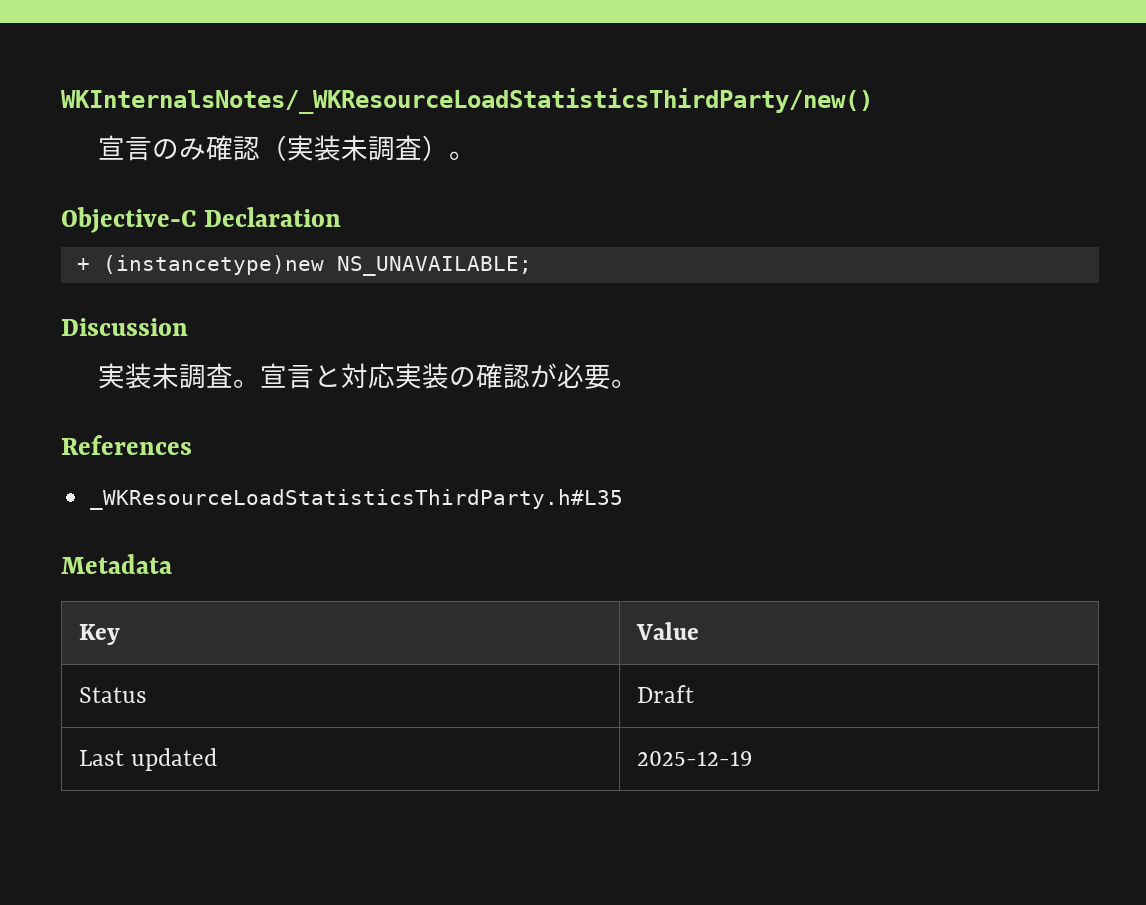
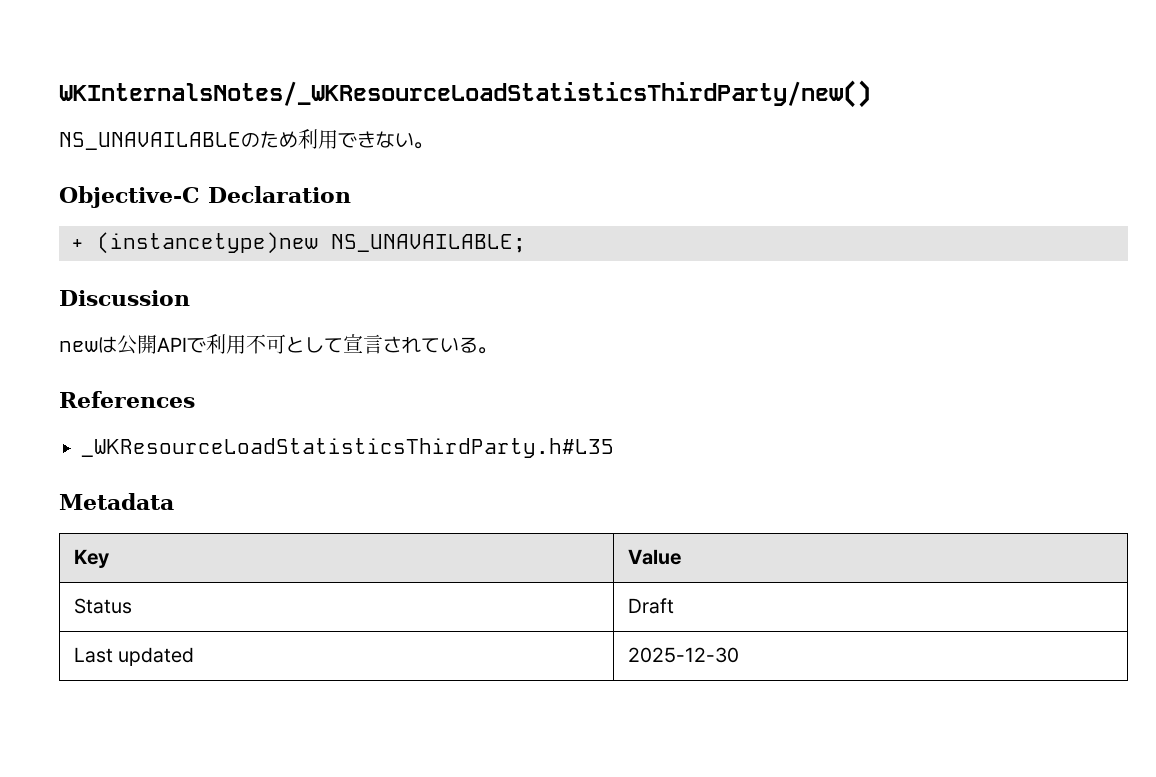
- 宣言のみ確認（実装未調査）。
+ NS_UNAVAILABLEのため利用できない。
- 実装未調査。宣言と対応実装の確認が必要。
+ newは公開APIで利用不可として宣言されている。
- Last updated | 2025-12-19
+ Last updated | 2025-12-30

